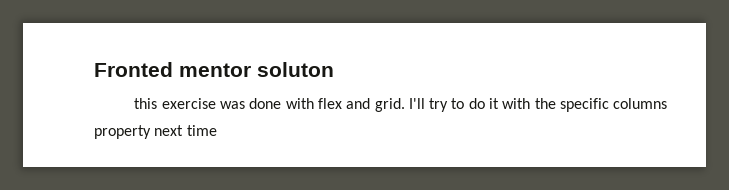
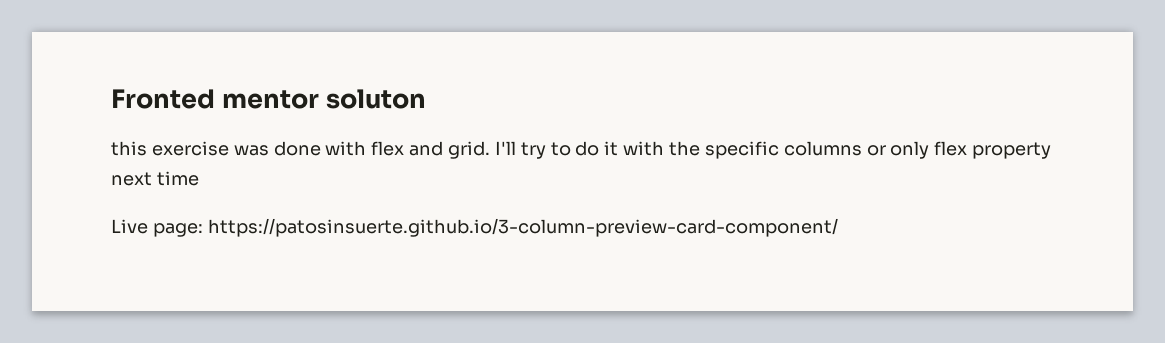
- I'll try to do it with the specific columns property next time
+ I'll try to do it with the specific columns or only flex property next time
+ Live page: https://patosinsuerte.github.io/3-column-preview-card-component/

